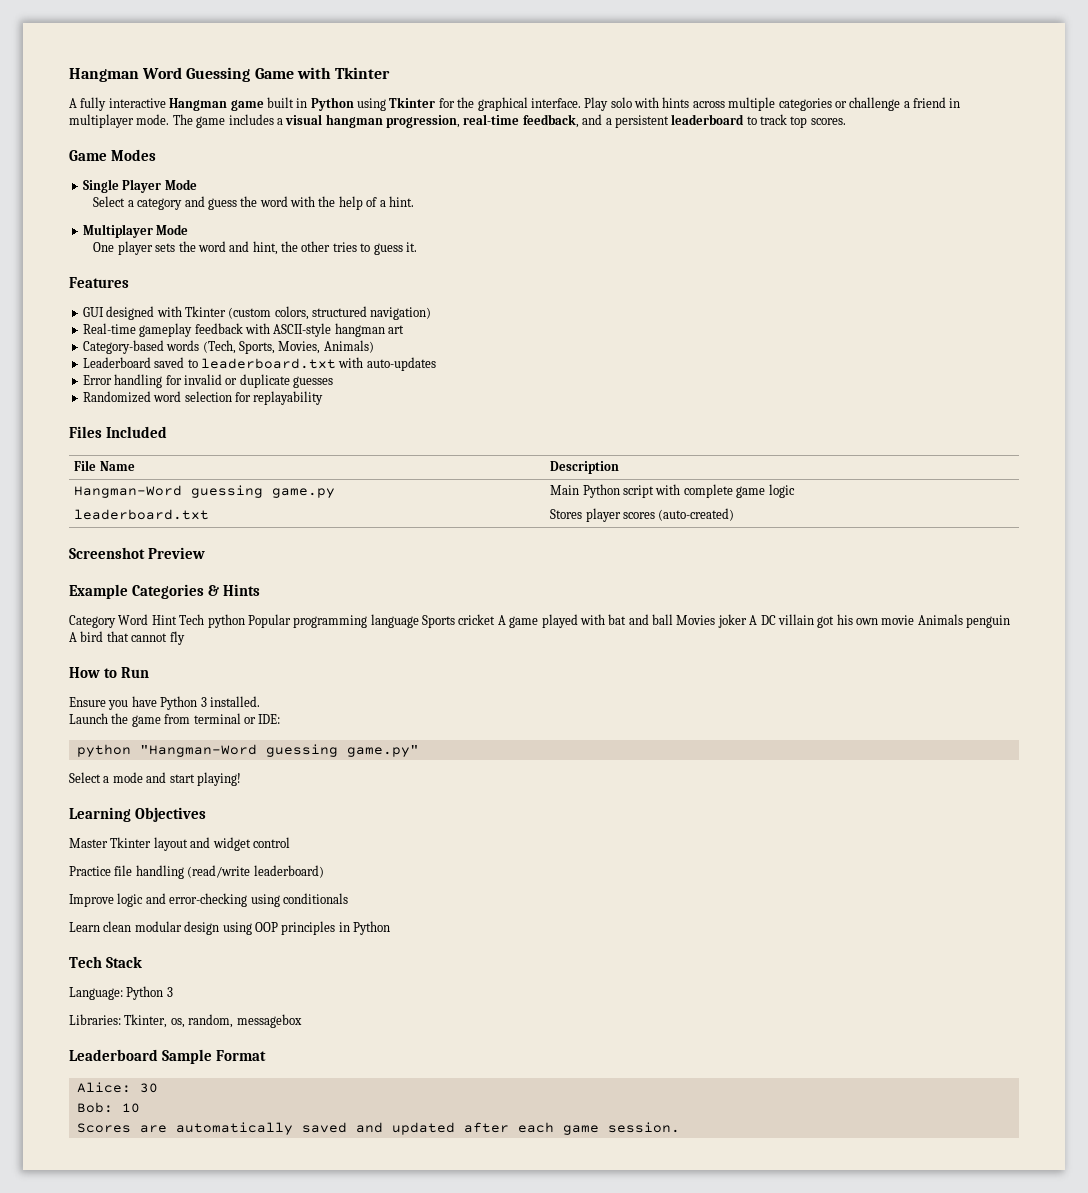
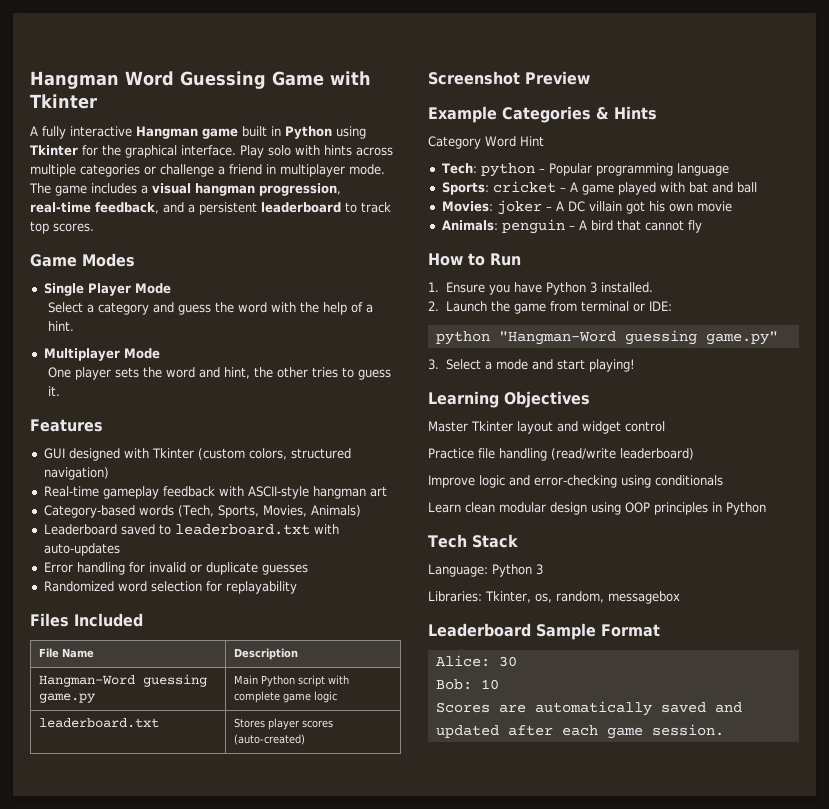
- Category Word Hint Tech python Popular programming language Sports cricket A game played with bat and ball Movies joker A DC villain got his own movie Animals penguin A bird that cannot fly
+ Category Word Hint
+ Tech: python – Popular programming language
+ Sports: cricket – A game played with bat and ball
+ Movies: joker – A DC villain got his own movie
+ Animals: penguin – A bird that cannot fly
- Ensure you have Python 3 installed.
+ 1. Ensure you have Python 3 installed.
- Launch the game from terminal or IDE:
+ 2. Launch the game from terminal or IDE:
- Select a mode and start playing!
+ 3. Select a mode and start playing!

